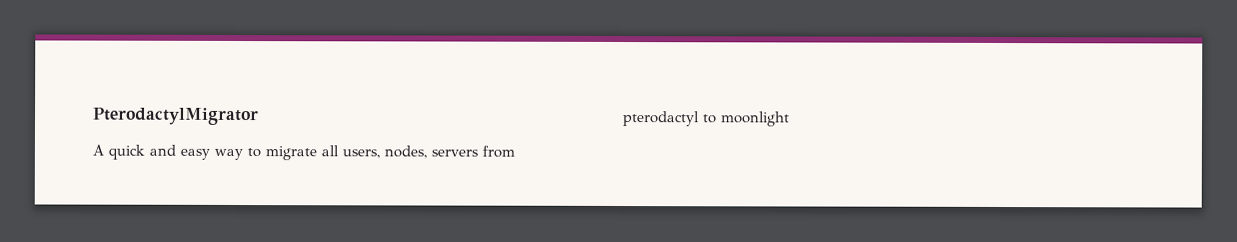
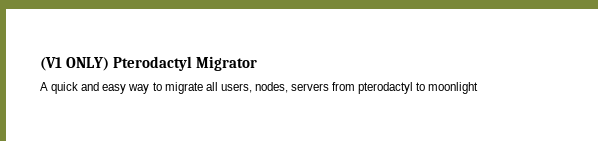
- PterodactylMigrator
+ (V1 ONLY) Pterodactyl Migrator

